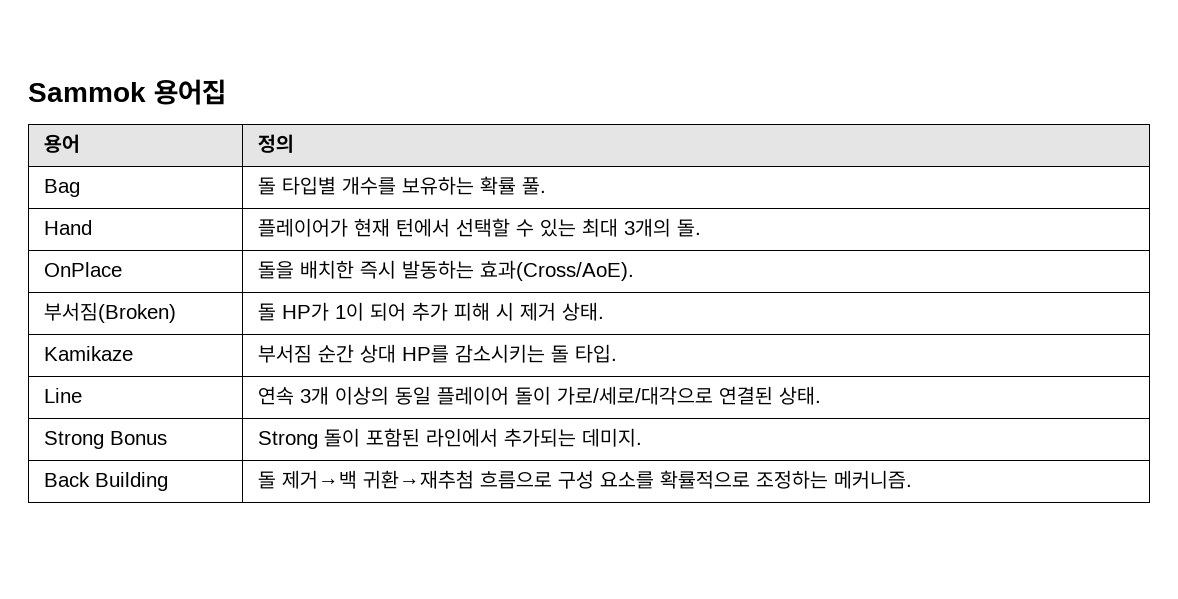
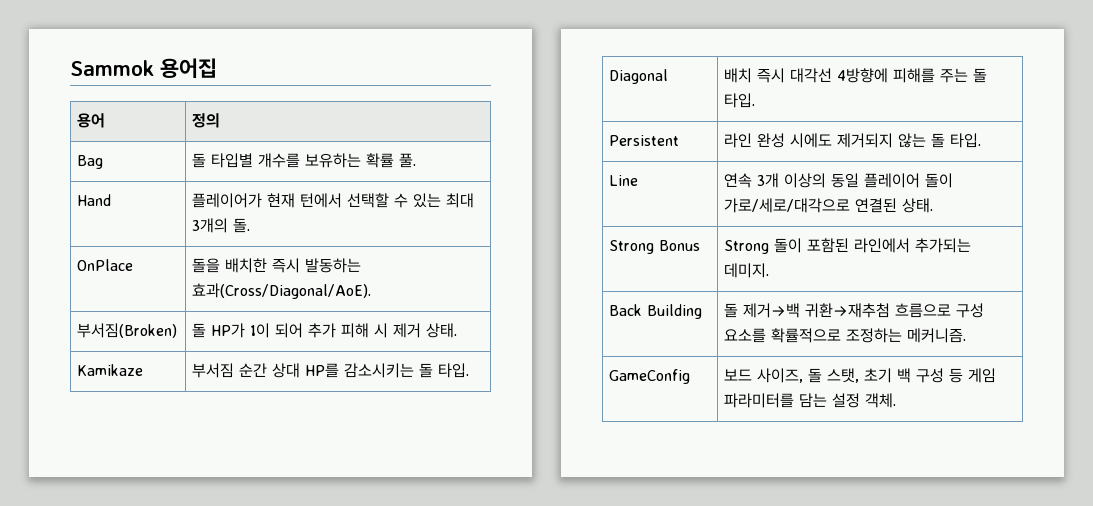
- OnPlace | 돌을 배치한 즉시 발동하는 효과(Cross/AoE).
+ OnPlace | 돌을 배치한 즉시 발동하는 효과(Cross/Diagonal/AoE).
+ Diagonal | 배치 즉시 대각선 4방향에 피해를 주는 돌 타입.
+ Persistent | 라인 완성 시에도 제거되지 않는 돌 타입.
+ GameConfig | 보드 사이즈, 돌 스탯, 초기 백 구성 등 게임 파라미터를 담는 설정 객체.

